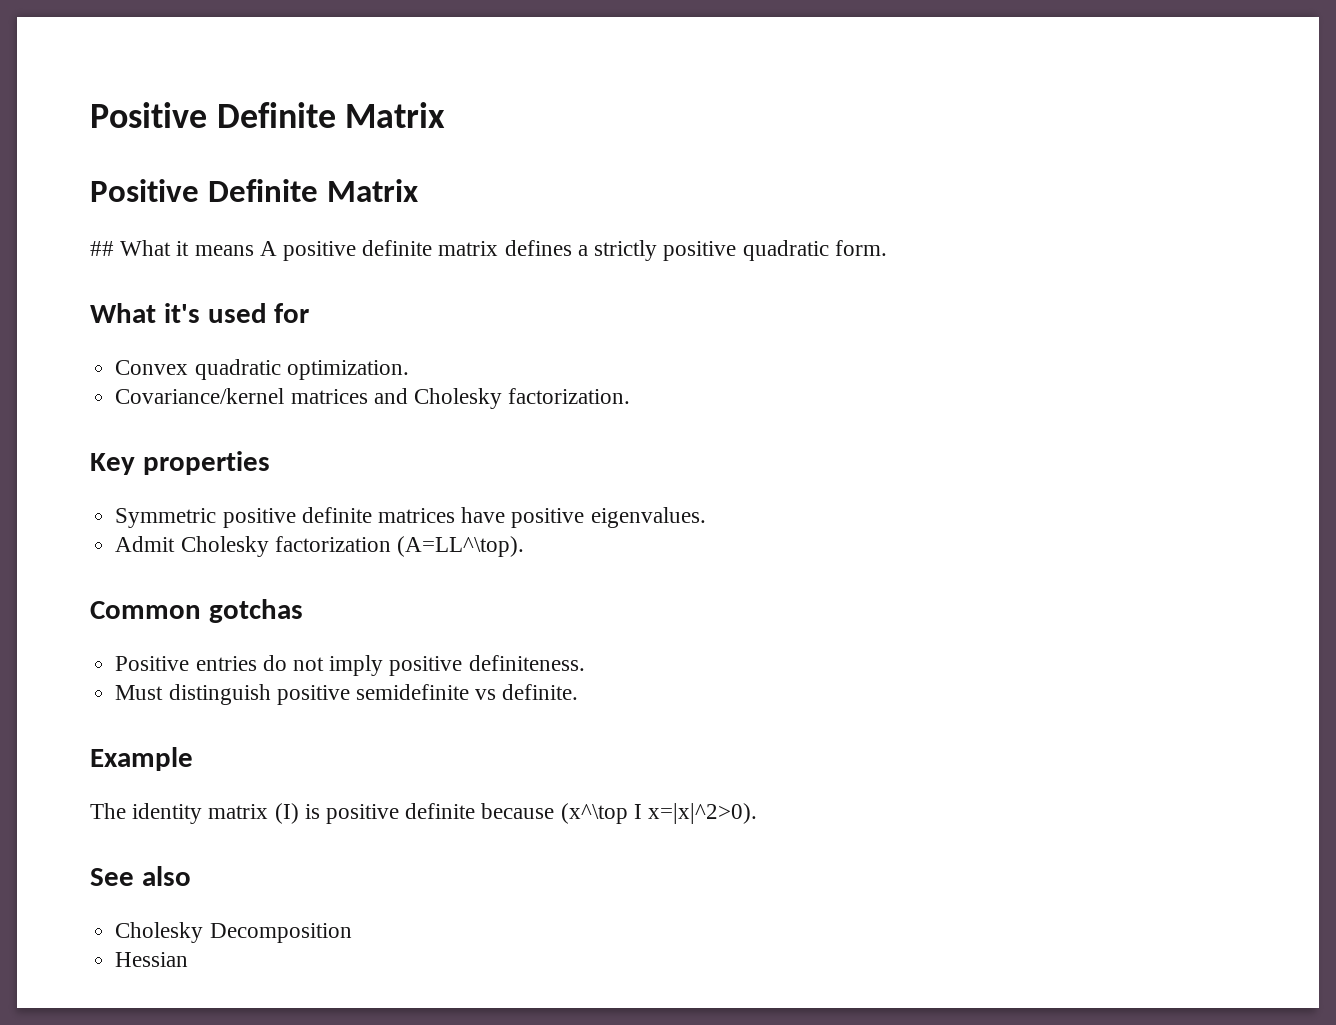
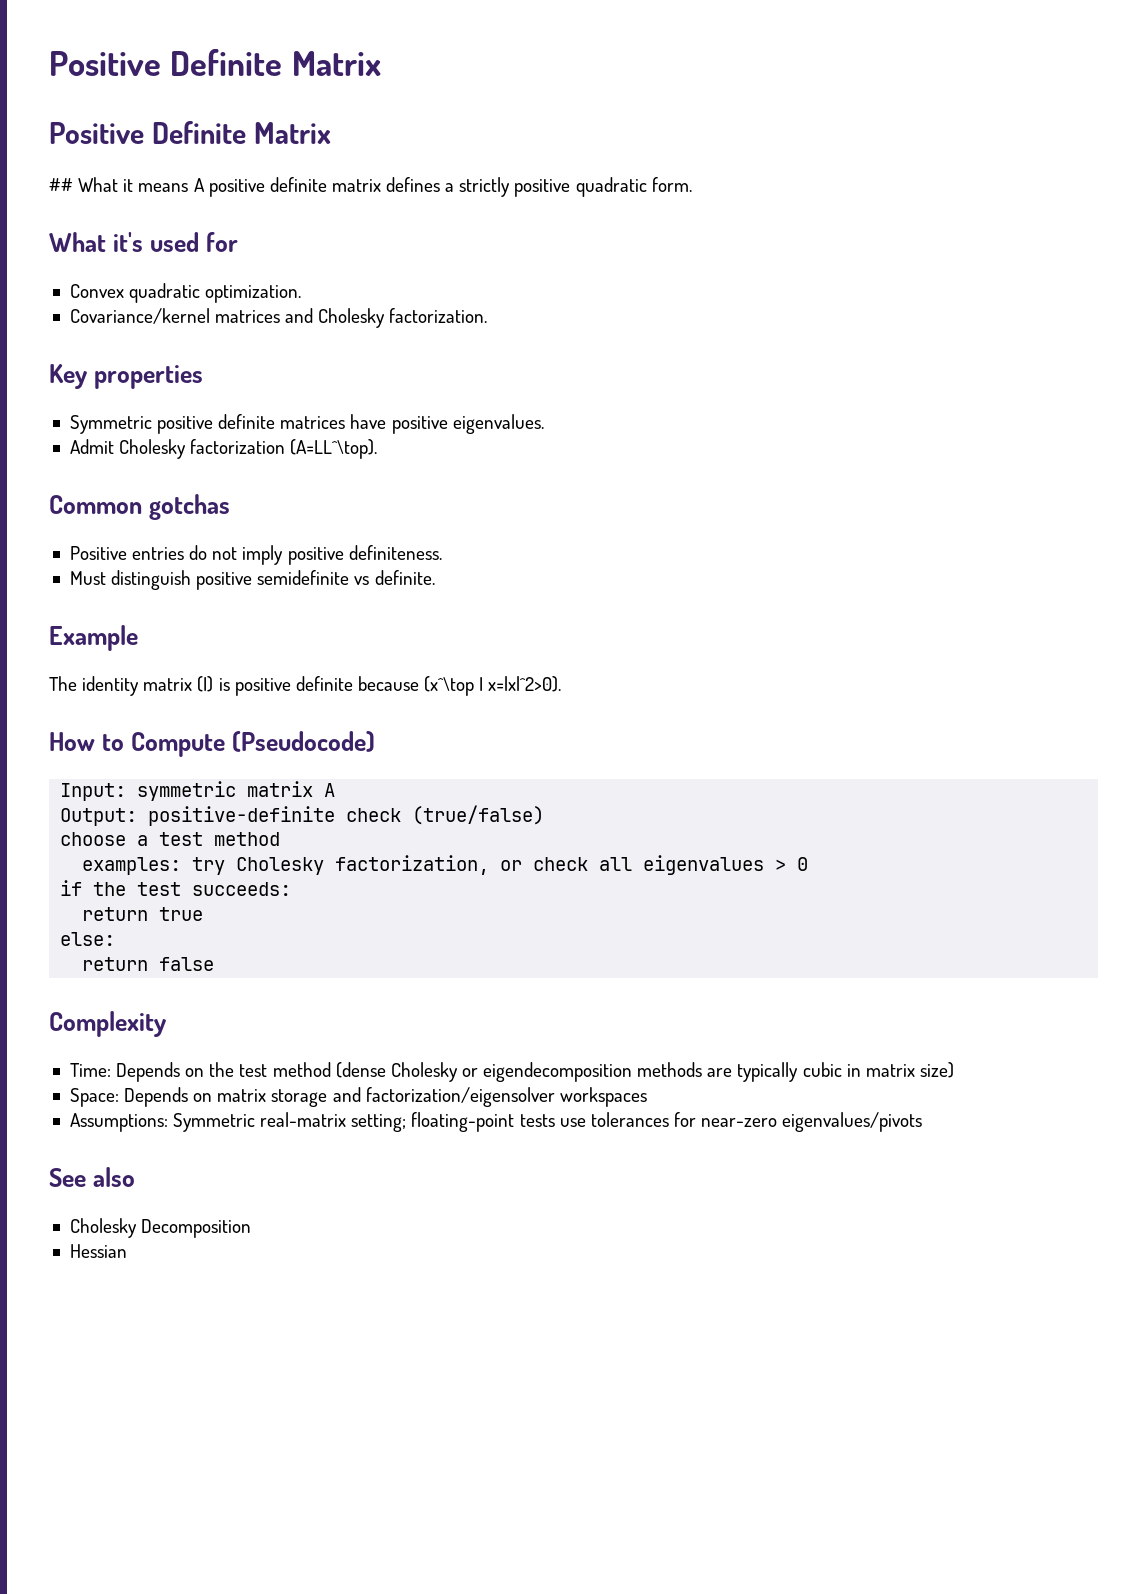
+ How to Compute (Pseudocode)
+ Input: symmetric matrix A
+ Output: positive-definite check (true/false)
+ choose a test method
+ examples: try Cholesky factorization, or check all eigenvalues > 0
+ if the test succeeds:
+ return true
+ else:
+ return false
+ Complexity
+ Time: Depends on the test method (dense Cholesky or eigendecomposition methods are typically cubic in matrix size)
+ Space: Depends on matrix storage and factorization/eigensolver workspaces
+ Assumptions: Symmetric real-matrix setting; floating-point tests use tolerances for near-zero eigenvalues/pivots

